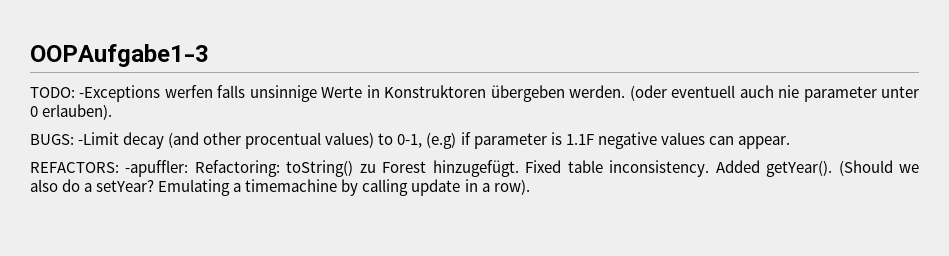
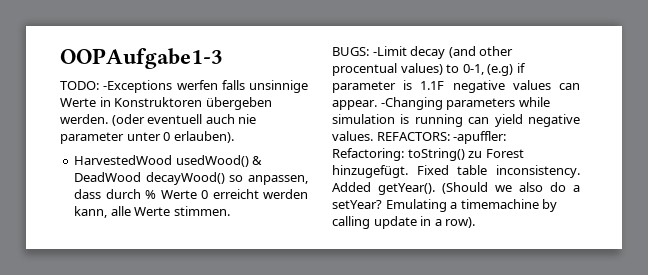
+ HarvestedWood usedWood() & DeadWood decayWood() so anpassen, dass durch % Werte 0 erreicht werden kann, alle Werte stimmen.
- BUGS: -Limit decay (and other procentual values) to 0-1, (e.g) if parameter is 1.1F negative values can appear.
- REFACTORS: -apuffler: Refactoring: toString() zu Forest hinzugefügt.
+ BUGS: -Limit decay (and other procentual values) to 0-1, (e.g) if parameter is 1.1F negative values can appear. -Changing parameters while simulation is running can yield negative values. REFACTORS: -apuffler: Refactoring: toString() zu Forest hinzugefügt.

